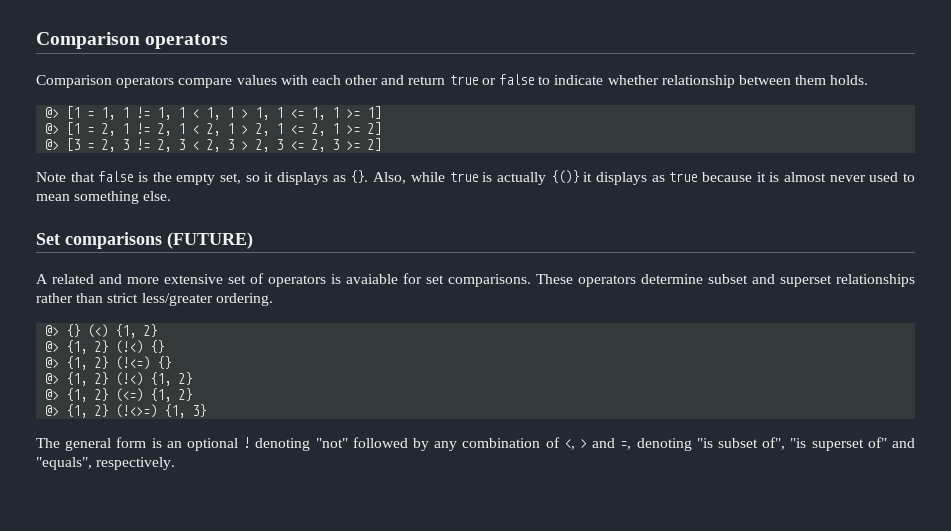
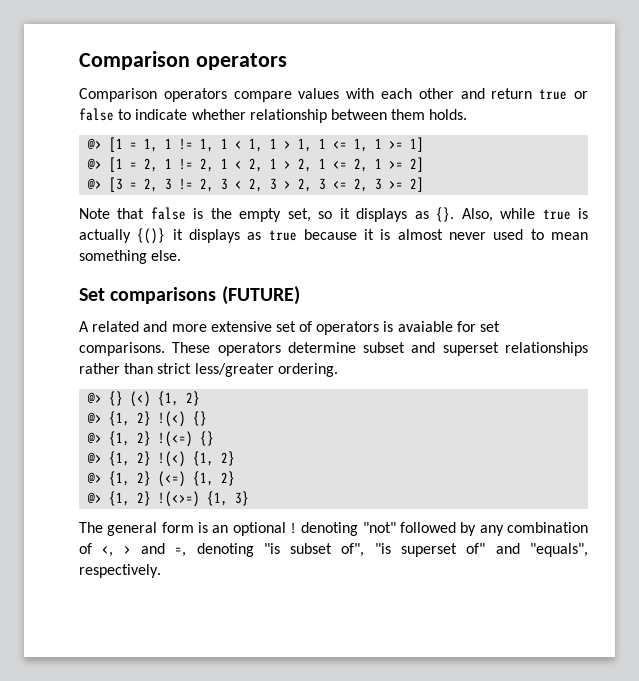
- @> {1, 2} (!<) {}
- @> {1, 2} (!<=) {}
- @> {1, 2} (!<) {1, 2}
+ @> {1, 2} !(<) {}
+ @> {1, 2} !(<=) {}
+ @> {1, 2} !(<) {1, 2}
- @> {1, 2} (!<>=) {1, 3}
+ @> {1, 2} !(<>=) {1, 3}

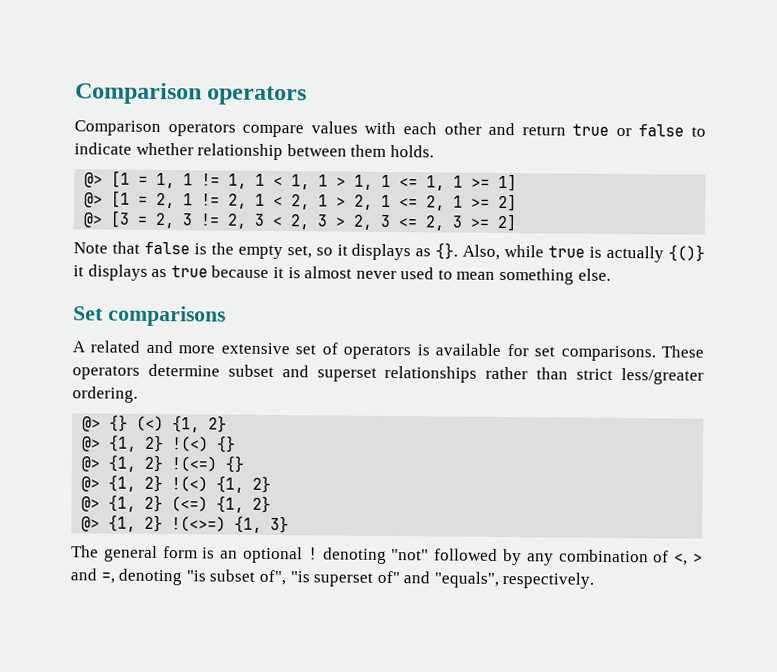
- Set comparisons (FUTURE)
+ Set comparisons
- A related and more extensive set of operators is avaiable for set comparisons.
+ A related and more extensive set of operators is available for set comparisons.

